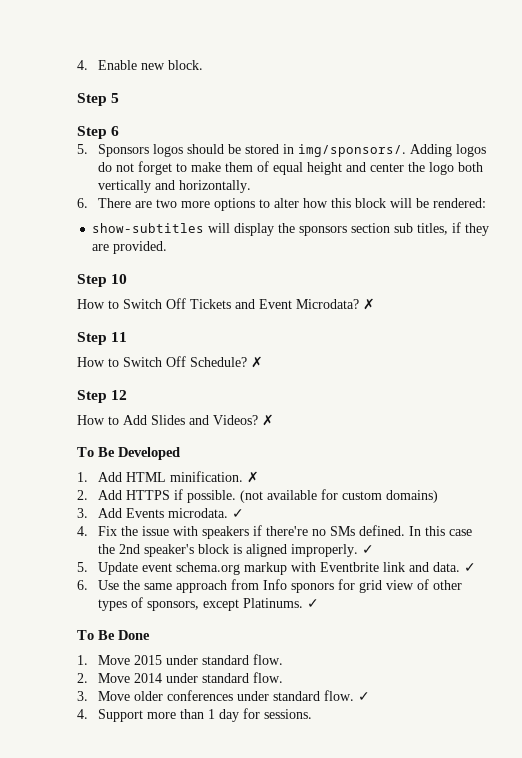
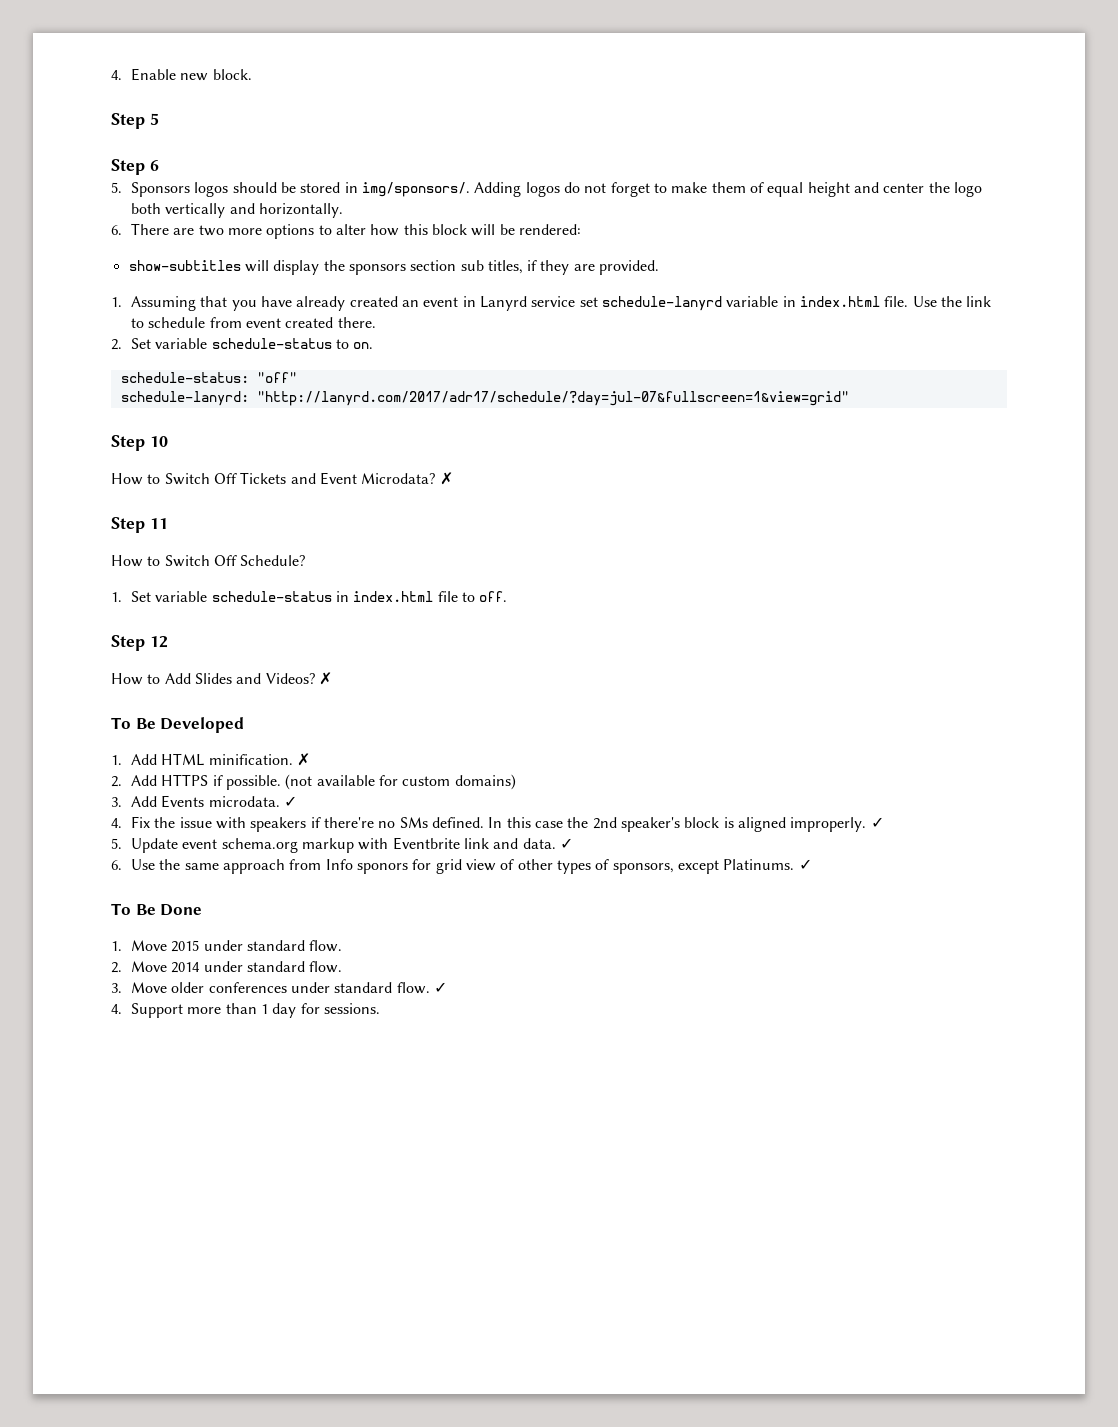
+ 1. Assuming that you have already created an event in Lanyrd service set schedule-lanyrd variable in index.html file. Use the link to schedule from event created there.
+ 2. Set variable schedule-status to on.
+ schedule-status: "off"
+ schedule-lanyrd: "http://lanyrd.com/2017/adr17/schedule/?day=jul-07&fullscreen=1&view=grid"
- How to Switch Off Schedule? ✗
+ How to Switch Off Schedule?
+ 1. Set variable schedule-status in index.html file to off.

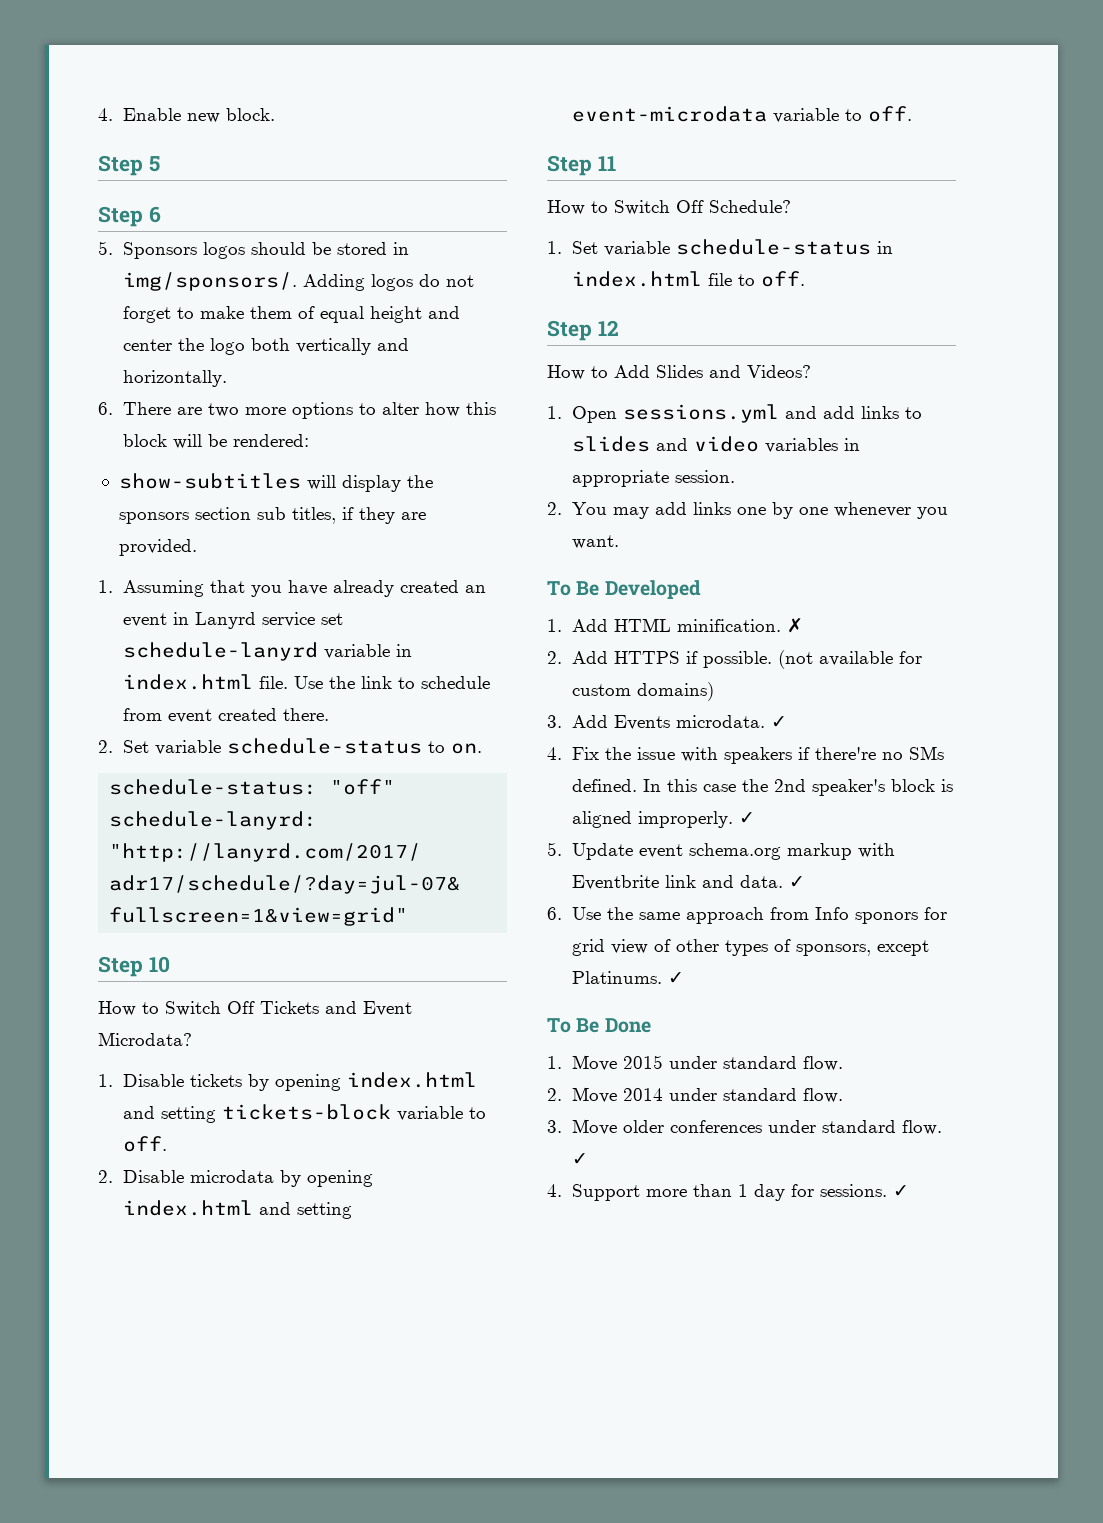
- How to Switch Off Tickets and Event Microdata? ✗
+ How to Switch Off Tickets and Event Microdata?
+ 1. Disable tickets by opening index.html and setting tickets-block variable to off.
+ 2. Disable microdata by opening index.html and setting event-microdata variable to off.
- How to Add Slides and Videos? ✗
+ How to Add Slides and Videos?
+ 1. Open sessions.yml and add links to slides and video variables in appropriate session.
+ 2. You may add links one by one whenever you want.
- 4. Support more than 1 day for sessions.
+ 4. Support more than 1 day for sessions. ✓

